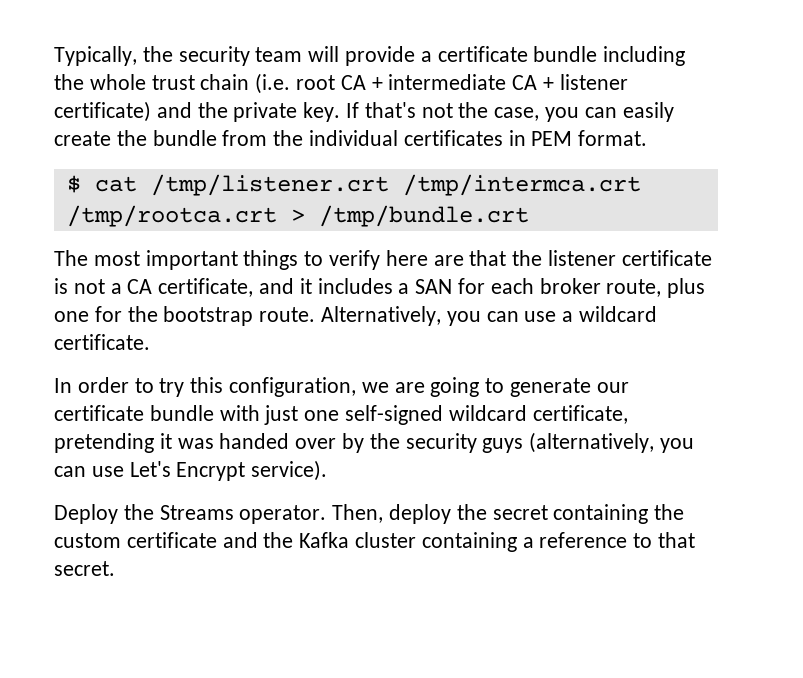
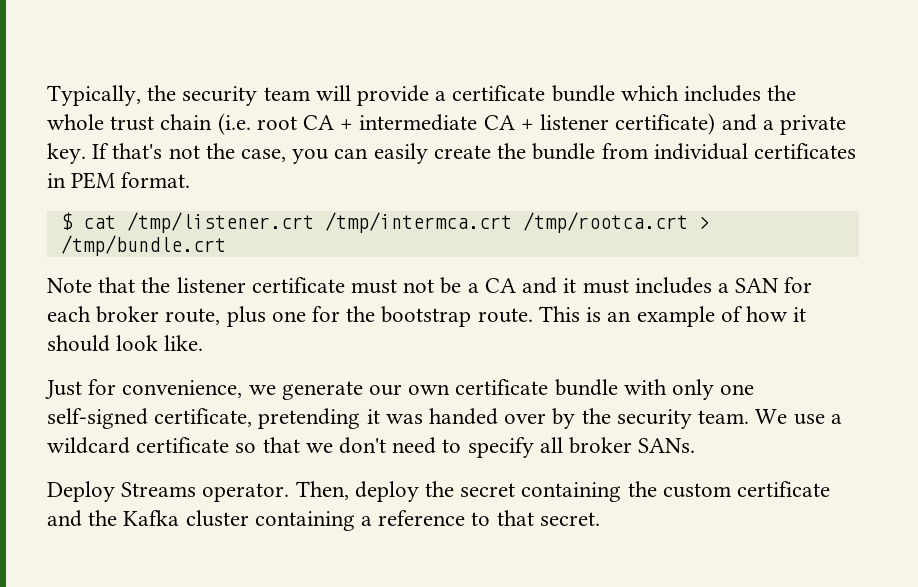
- Typically, the security team will provide a certificate bundle including the whole trust chain (i.e. root CA + intermediate CA + listener certificate) and the private key.
+ Typically, the security team will provide a certificate bundle which includes the whole trust chain (i.e. root CA + intermediate CA + listener certificate) and a private key.
- If that's not the case, you can easily create the bundle from the individual certificates in PEM format.
+ If that's not the case, you can easily create the bundle from individual certificates in PEM format.
- The most important things to verify here are that the listener certificate is not a CA certificate, and it includes a SAN for each broker route, plus one for the bootstrap route.
+ Note that the listener certificate must not be a CA and it must includes a SAN for each broker route, plus one for the bootstrap route.
- Alternatively, you can use a wildcard certificate.
- In order to try this configuration, we are going to generate our certificate bundle with just one self-signed wildcard certificate, pretending it was handed over by the security guys (alternatively, you can use Let's Encrypt service).
+ This is an example of how it should look like.
+ Just for convenience, we generate our own certificate bundle with only one self-signed certificate, pretending it was handed over by the security team. We use a wildcard certificate so that we don't need to specify all broker SANs.
- Deploy the Streams operator.
+ Deploy Streams operator.

